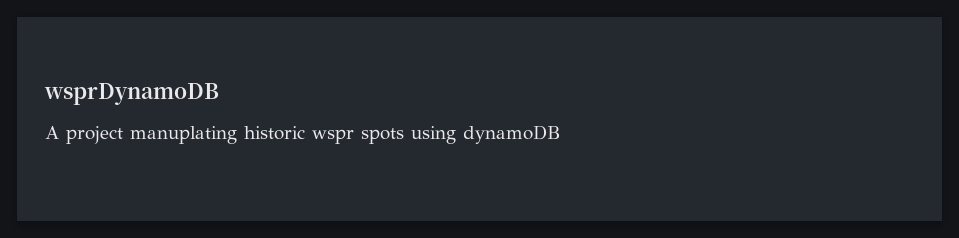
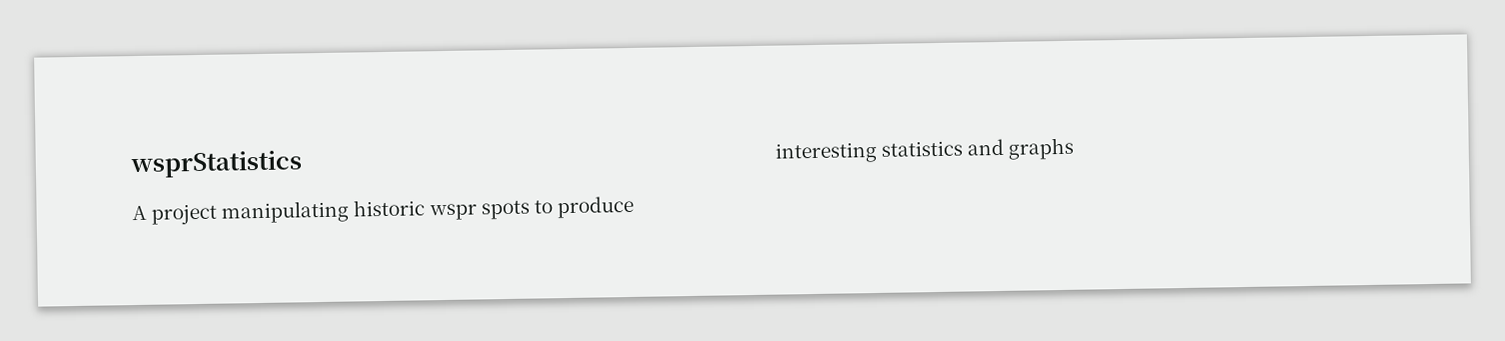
- wsprDynamoDB
+ wsprStatistics
- A project manuplating historic wspr spots using dynamoDB
+ A project manipulating historic wspr spots to produce interesting statistics and graphs

